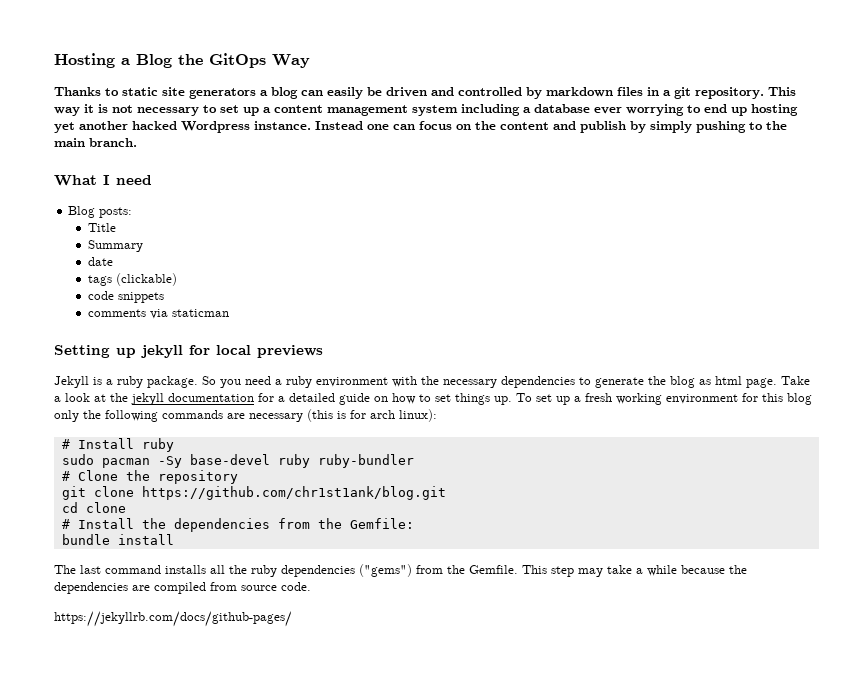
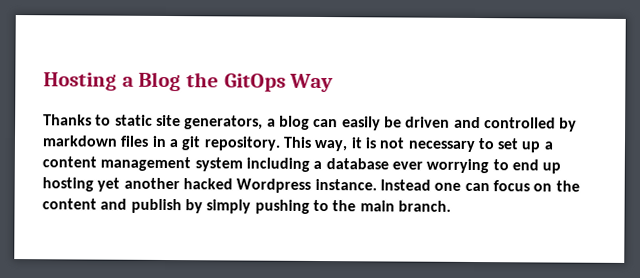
- Thanks to static site generators a blog can easily be driven and controlled by markdown files in a git repository.
+ Thanks to static site generators, a blog can easily be driven and controlled by markdown files in a git repository.
- This way it is not necessary to set up a content management system including a database ever worrying to end up hosting yet another hacked Wordpress instance.
+ This way, it is not necessary to set up a content management system including a database ever worrying to end up hosting yet another hacked Wordpress instance.
- What I need
- Blog posts:
- Title
- Summary
- date
- tags (clickable)
- code snippets
- comments via staticman
- Setting up jekyll for local previews
- Jekyll is a ruby package. So you need a ruby environment with the necessary dependencies to generate the blog as html page. Take a look at the jekyll documentation for a detailed guide on how to set things up. To set up a fresh working environment for this blog only the following commands are necessary (this is for arch linux):
- # Install ruby
- sudo pacman -Sy base-devel ruby ruby-bundler
- # Clone the repository
- git clone https://github.com/chr1st1ank/blog.git
- cd clone
- # Install the dependencies from the Gemfile:
- bundle install
- The last command installs all the ruby dependencies ("gems") from the Gemfile. This step may take a while because the dependencies are compiled from source code.
- https://jekyllrb.com/docs/github-pages/

